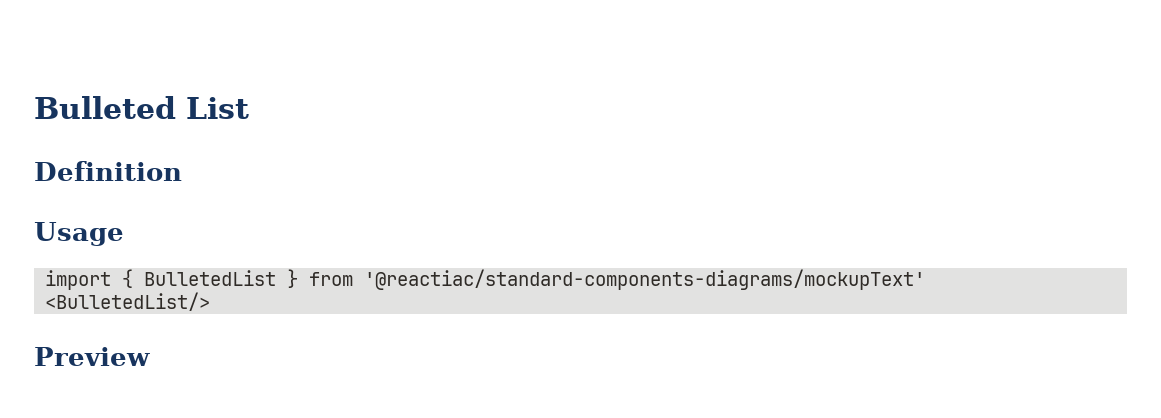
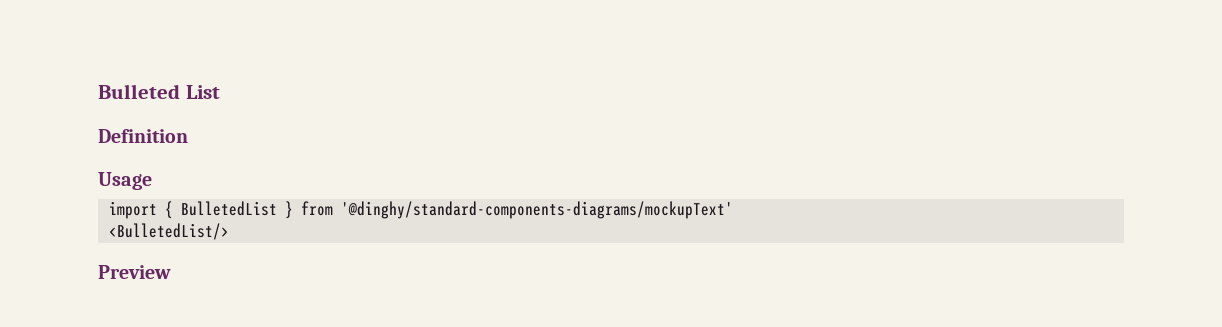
- import { BulletedList } from '@reactiac/standard-components-diagrams/mockupText'
+ import { BulletedList } from '@dinghy/standard-components-diagrams/mockupText'

